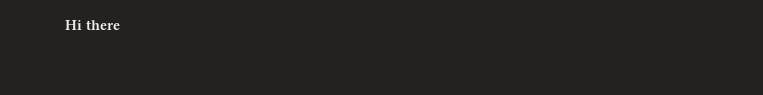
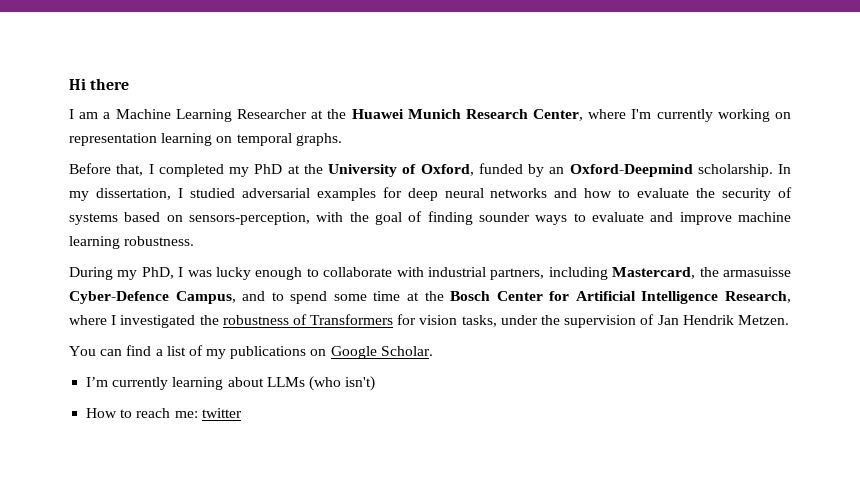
+ I am a Machine Learning Researcher at the Huawei Munich Research Center, where I'm currently working on representation learning on temporal graphs.
+ Before that, I completed my PhD at the University of Oxford, funded by an Oxford-Deepmind scholarship. In my dissertation, I studied adversarial examples for deep neural networks and how to evaluate the security of systems based on sensors-perception, with the goal of finding sounder ways to evaluate and improve machine learning robustness.
+ During my PhD, I was lucky enough to collaborate with industrial partners, including Mastercard, the armasuisse Cyber-Defence Campus, and to spend some time at the Bosch Center for Artificial Intelligence Research, where I investigated the robustness of Transformers for vision tasks, under the supervision of Jan Hendrik Metzen.
+ You can find a list of my publications on Google Scholar.
+ I’m currently learning about LLMs (who isn't)
+ How to reach me: twitter

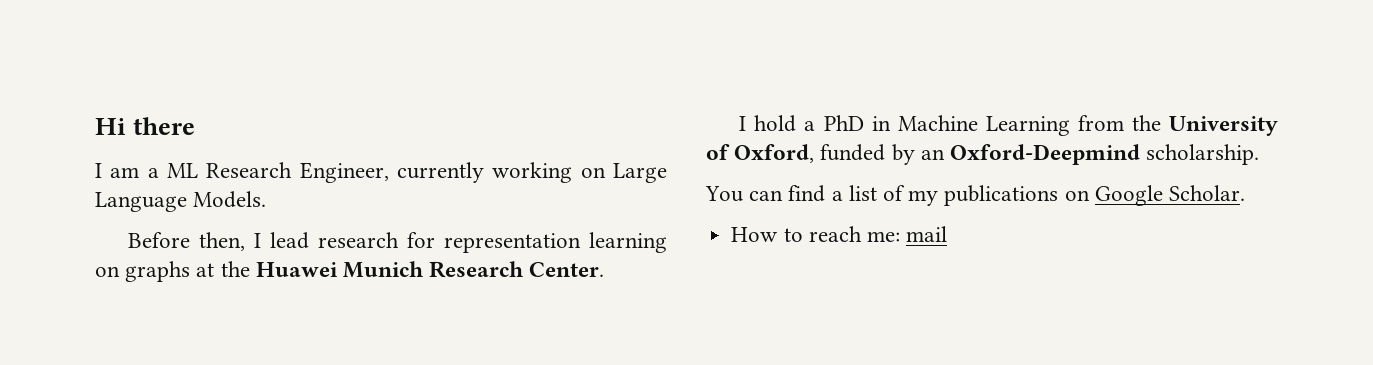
- I am a Machine Learning Researcher at the Huawei Munich Research Center, where I'm currently working on representation learning on temporal graphs.
- Before that, I completed my PhD at the University of Oxford, funded by an Oxford-Deepmind scholarship. In my dissertation, I studied adversarial examples for deep neural networks and how to evaluate the security of systems based on sensors-perception, with the goal of finding sounder ways to evaluate and improve machine learning robustness.
- During my PhD, I was lucky enough to collaborate with industrial partners, including Mastercard, the armasuisse Cyber-Defence Campus, and to spend some time at the Bosch Center for Artificial Intelligence Research, where I investigated the robustness of Transformers for vision tasks, under the supervision of Jan Hendrik Metzen.
+ I am a ML Research Engineer, currently working on Large Language Models.
+ Before then, I lead research for representation learning on graphs at the Huawei Munich Research Center.
+ I hold a PhD in Machine Learning from the University of Oxford, funded by an Oxford-Deepmind scholarship.
- I’m currently learning about LLMs (who isn't)
- How to reach me: twitter
+ How to reach me: mail

